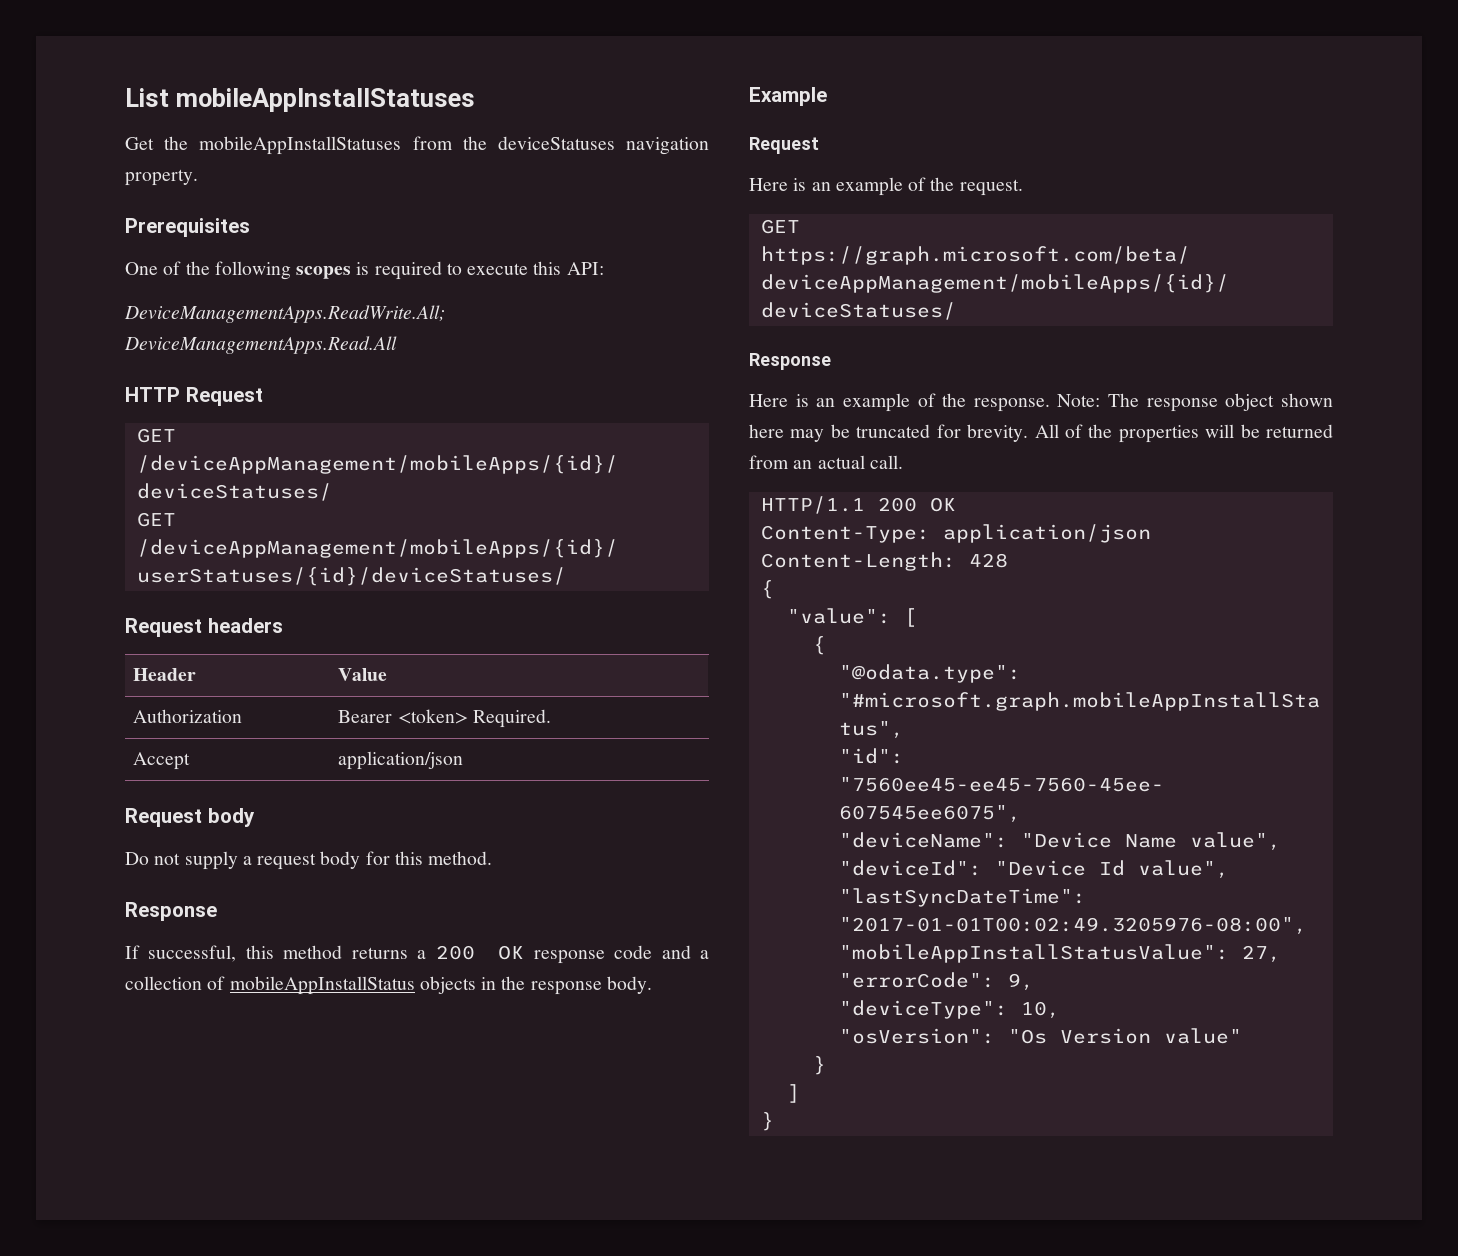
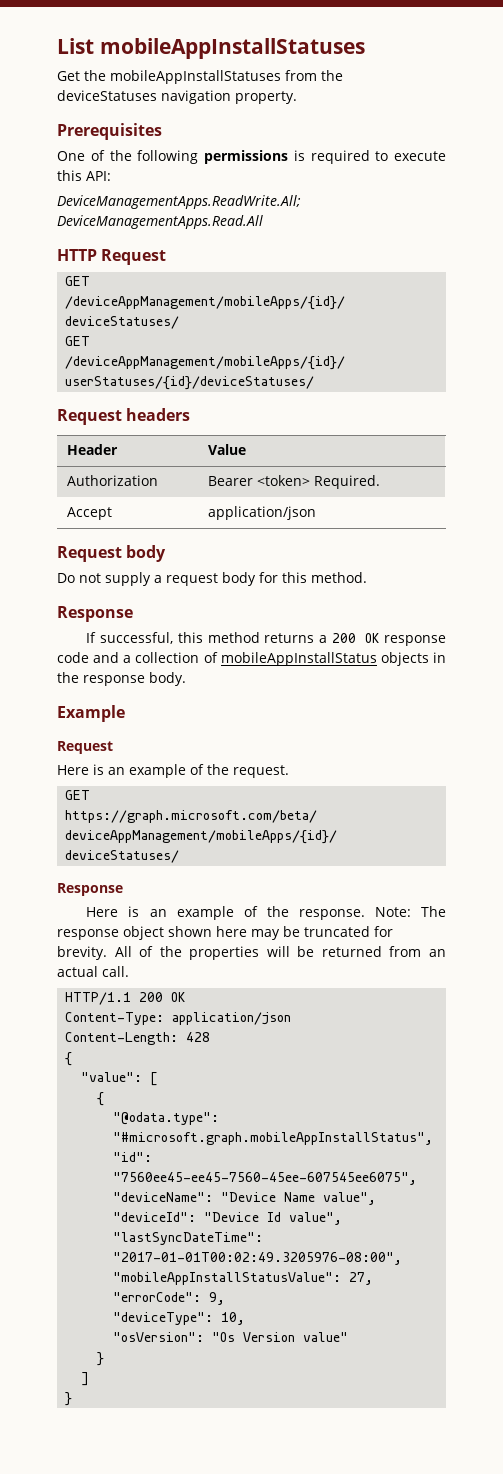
- One of the following scopes is required to execute this API:
+ One of the following permissions is required to execute this API:

